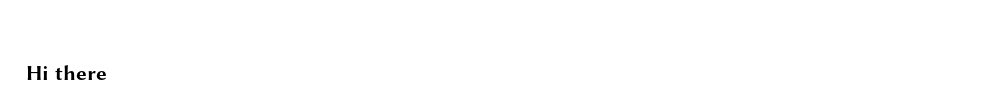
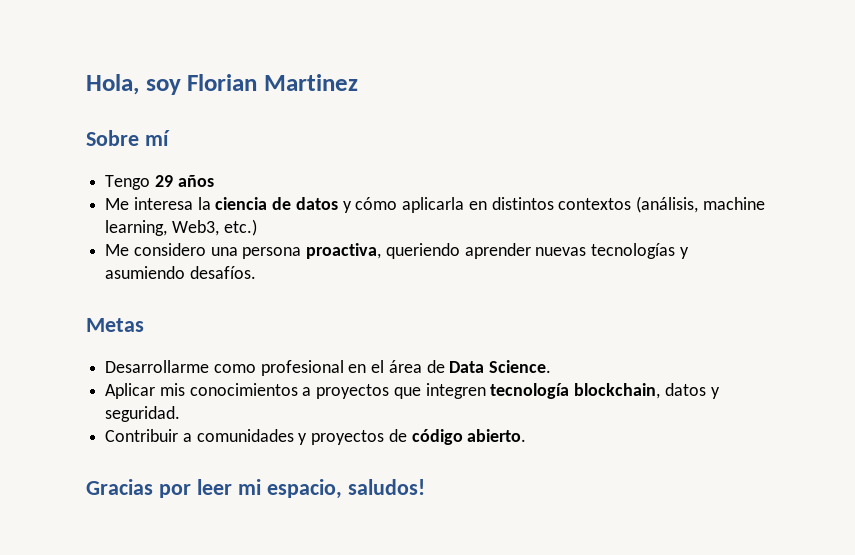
- Hi there
+ Hola, soy Florian Martinez
+ Sobre mí
+ Tengo 29 años
+ Me interesa la ciencia de datos y cómo aplicarla en distintos contextos (análisis, machine learning, Web3, etc.)
+ Me considero una persona proactiva, queriendo aprender nuevas tecnologías y asumiendo desafíos.
+ Metas
+ Desarrollarme como profesional en el área de Data Science.
+ Aplicar mis conocimientos a proyectos que integren tecnología blockchain, datos y seguridad.
+ Contribuir a comunidades y proyectos de código abierto.
+ Gracias por leer mi espacio, saludos!

